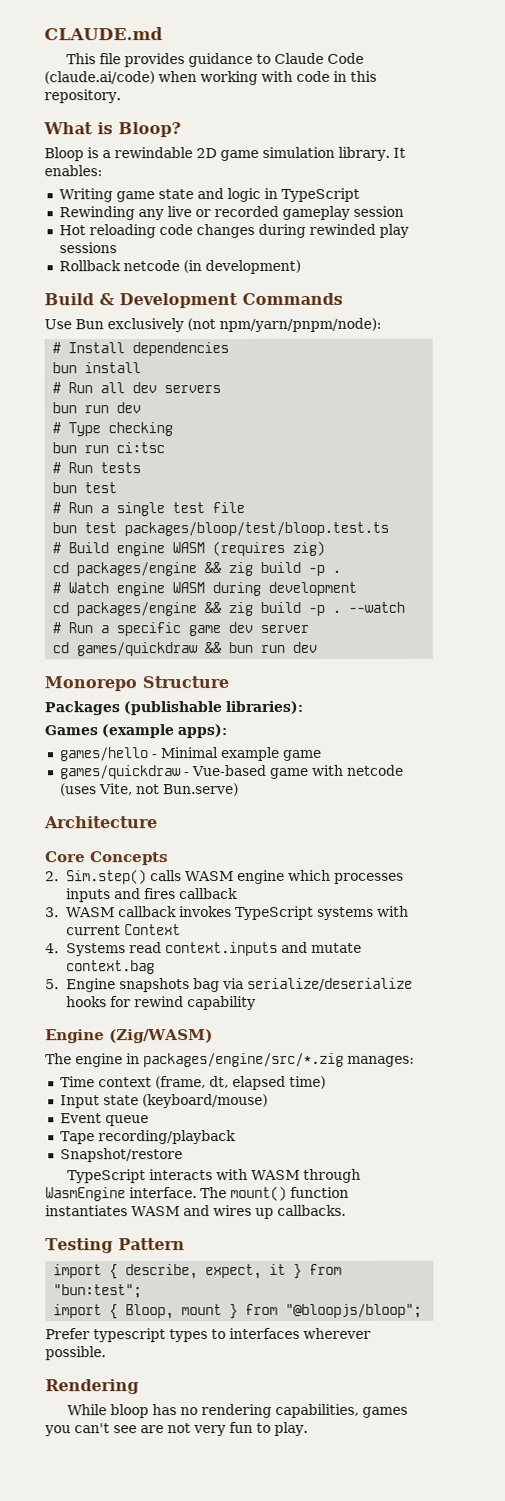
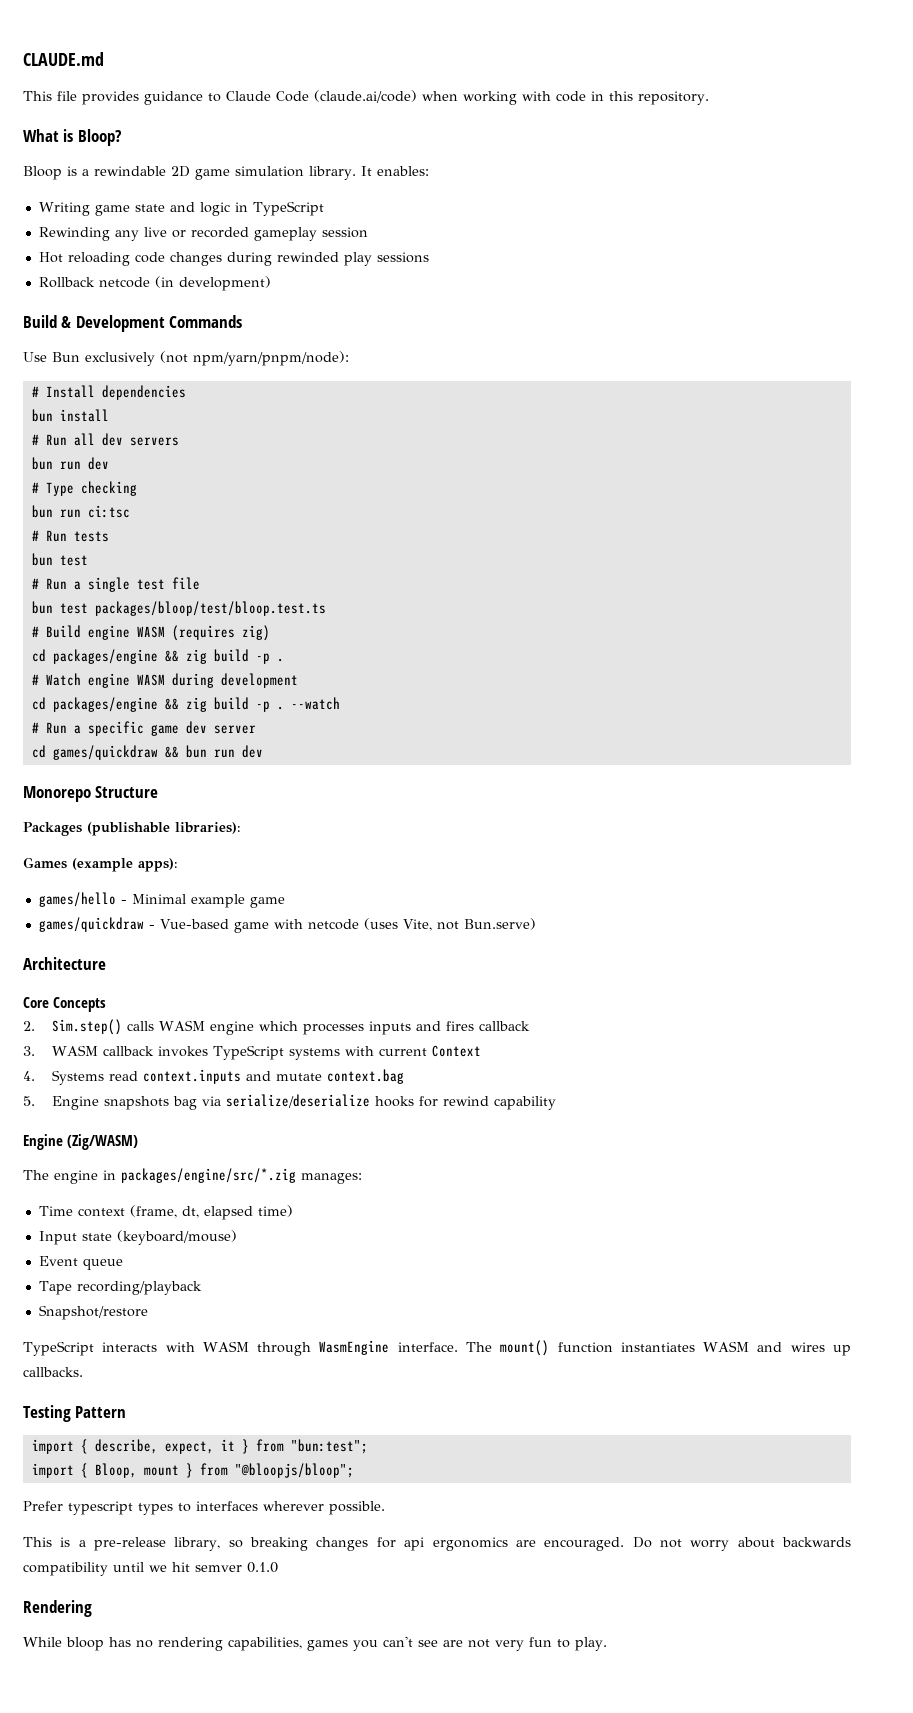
+ This is a pre-release library, so breaking changes for api ergonomics are encouraged. Do not worry about backwards compatibility until we hit semver 0.1.0

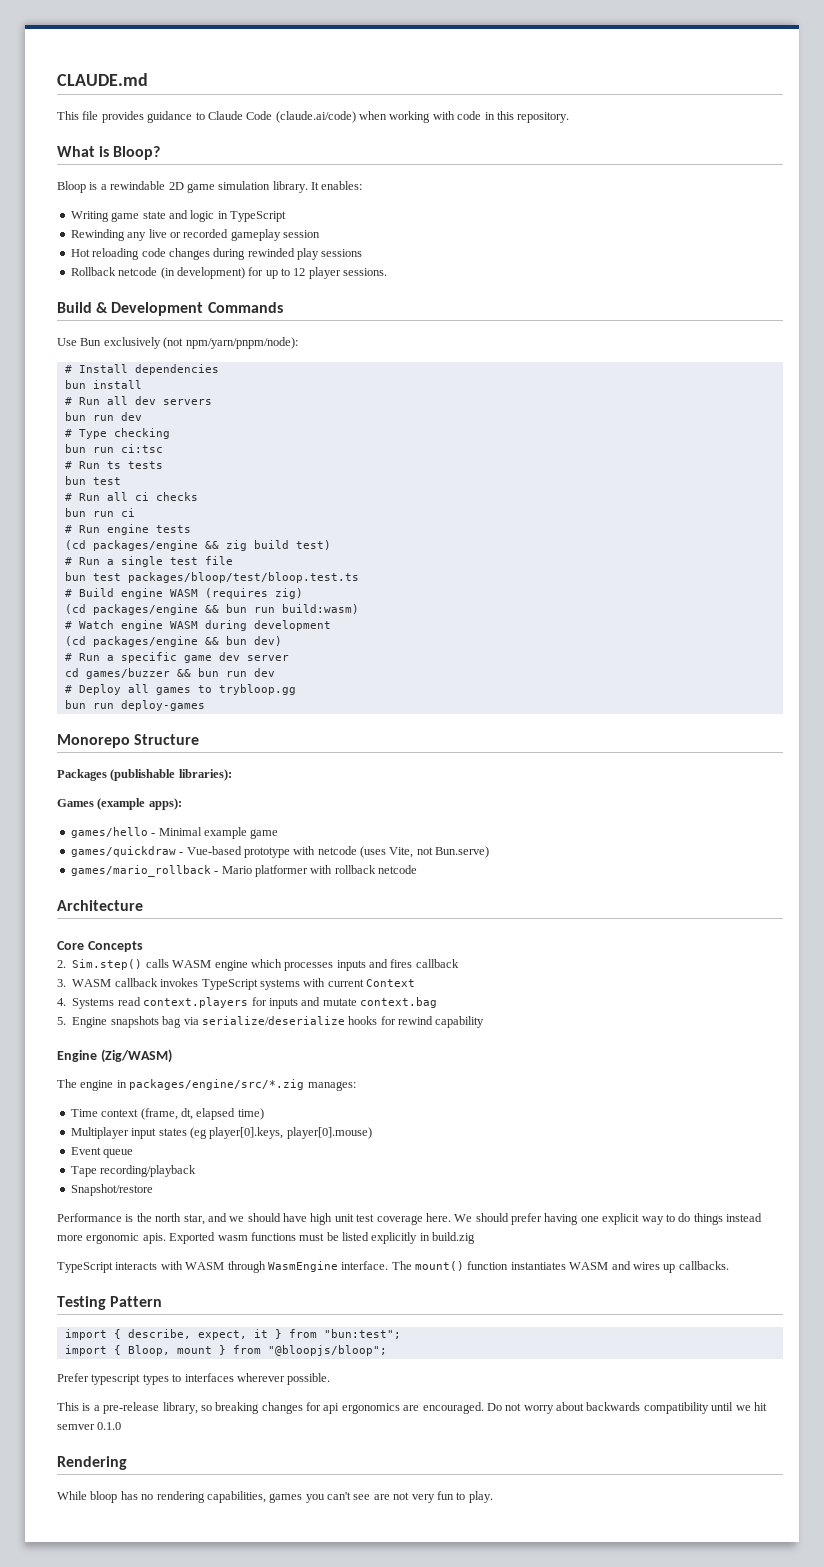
- Rollback netcode (in development)
+ Rollback netcode (in development) for up to 12 player sessions.
- # Run tests
+ # Run ts tests
+ # Run all ci checks
+ bun run ci
+ # Run engine tests
+ (cd packages/engine && zig build test)
  # Build engine WASM (requires zig)
- cd packages/engine && zig build -p .
+ (cd packages/engine && bun run build:wasm)
- cd packages/engine && zig build -p . --watch
+ (cd packages/engine && bun dev)
- cd games/quickdraw && bun run dev
+ cd games/buzzer && bun run dev
+ # Deploy all games to trybloop.gg
+ bun run deploy-games
- games/quickdraw - Vue-based game with netcode (uses Vite, not Bun.serve)
+ games/quickdraw - Vue-based prototype with netcode (uses Vite, not Bun.serve)
+ games/mario_rollback - Mario platformer with rollback netcode
- 4. Systems read context.inputs and mutate context.bag
+ 4. Systems read context.players for inputs and mutate context.bag
- Input state (keyboard/mouse)
+ Multiplayer input states (eg player[0].keys, player[0].mouse)
+ Performance is the north star, and we should have high unit test coverage here. We should prefer having one explicit way to do things instead more ergonomic apis. Exported wasm functions must be listed explicitly in build.zig

